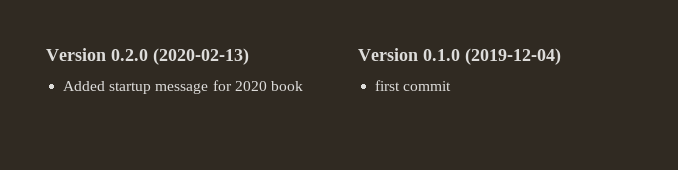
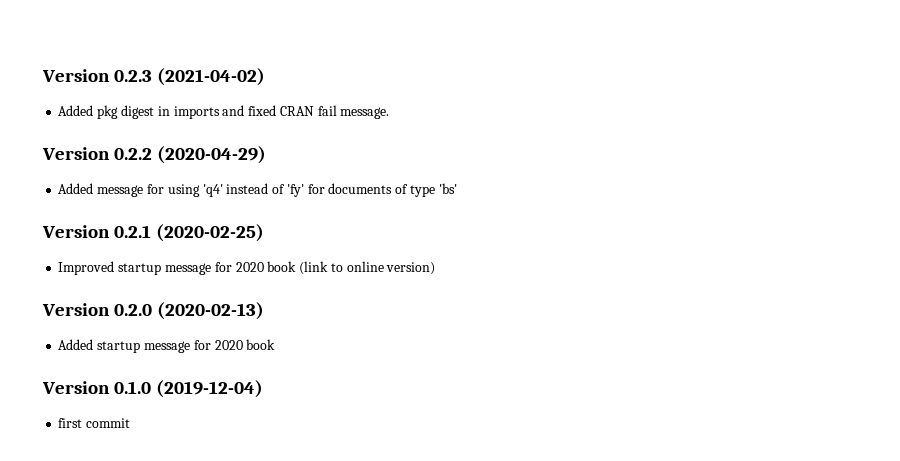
+ Version 0.2.3 (2021-04-02)
+ Added pkg digest in imports and fixed CRAN fail message.
+ Version 0.2.2 (2020-04-29)
+ Added message for using 'q4' instead of 'fy' for documents of type 'bs'
+ Version 0.2.1 (2020-02-25)
+ Improved startup message for 2020 book (link to online version)

